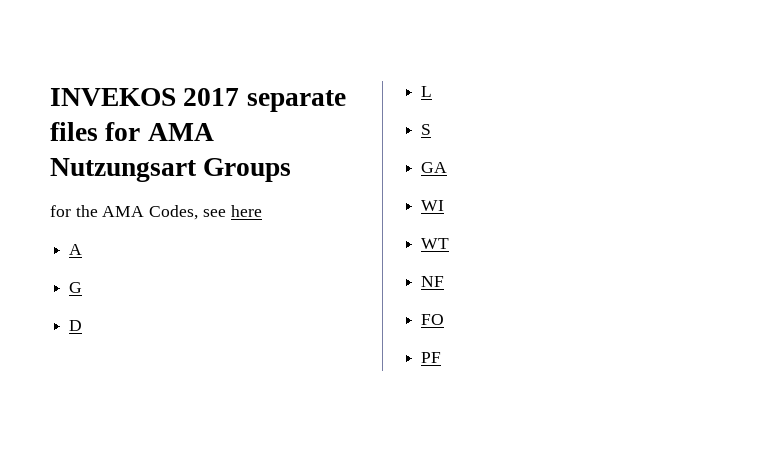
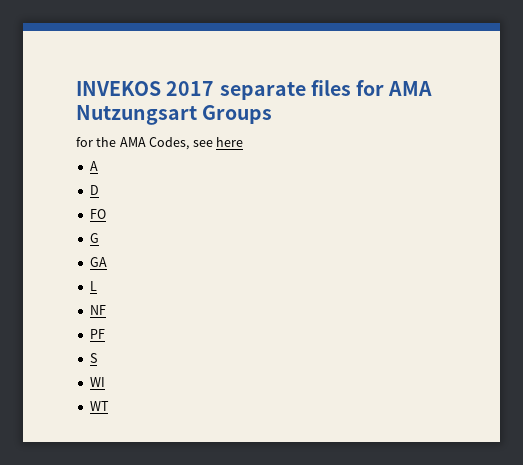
+ D
+ FO
- D
+ GA
+ NF
+ PF
- GA
- NF
- FO
- PF

